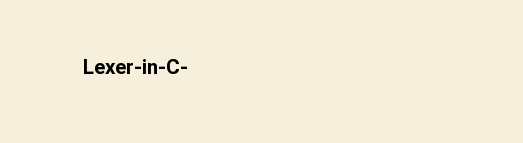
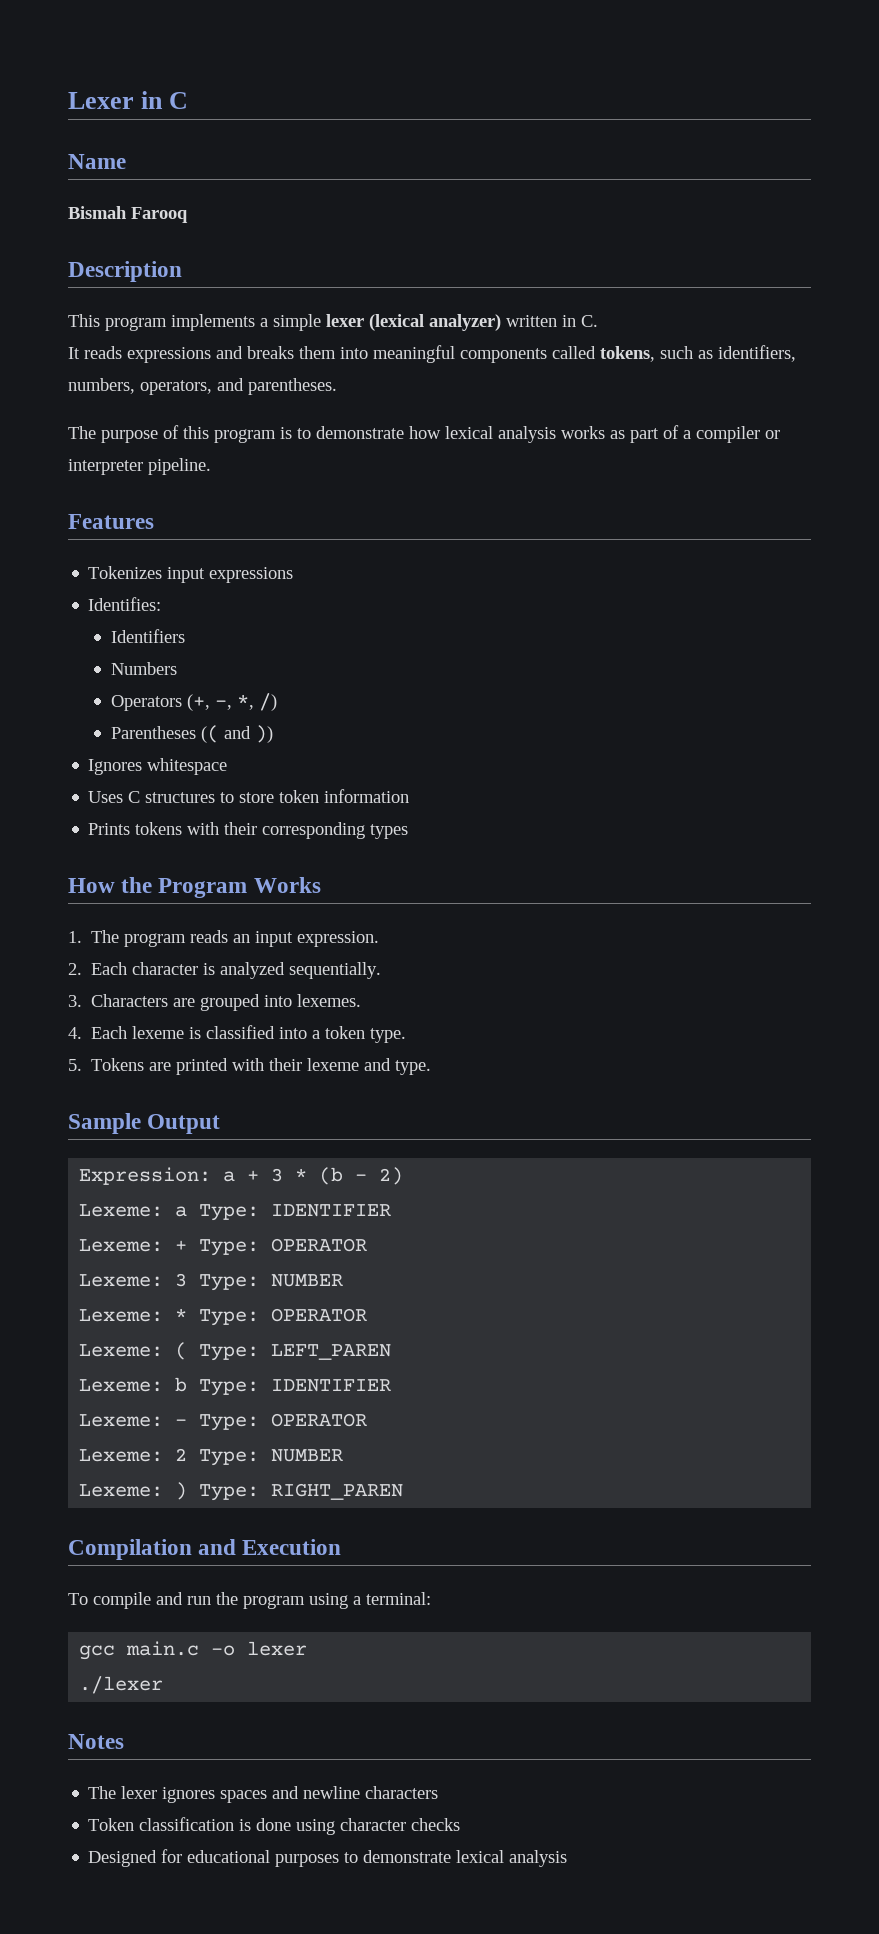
- Lexer-in-C-
+ Lexer in C
+ Name
+ Bismah Farooq
+ Description
+ This program implements a simple lexer (lexical analyzer) written in C.
+ It reads expressions and breaks them into meaningful components called tokens, such as identifiers, numbers, operators, and parentheses.
+ The purpose of this program is to demonstrate how lexical analysis works as part of a compiler or interpreter pipeline.
+ Features
+ Tokenizes input expressions
+ Identifies:
+ Identifiers
+ Numbers
+ Operators (+, -, *, /)
+ Parentheses (( and ))
+ Ignores whitespace
+ Uses C structures to store token information
+ Prints tokens with their corresponding types
+ How the Program Works
+ 1. The program reads an input expression.
+ 2. Each character is analyzed sequentially.
+ 3. Characters are grouped into lexemes.
+ 4. Each lexeme is classified into a token type.
+ 5. Tokens are printed with their lexeme and type.
+ Sample Output
+ Expression: a + 3 * (b - 2)
+ Lexeme: a Type: IDENTIFIER
+ Lexeme: + Type: OPERATOR
+ Lexeme: 3 Type: NUMBER
+ Lexeme: * Type: OPERATOR
+ Lexeme: ( Type: LEFT_PAREN
+ Lexeme: b Type: IDENTIFIER
+ Lexeme: - Type: OPERATOR
+ Lexeme: 2 Type: NUMBER
+ Lexeme: ) Type: RIGHT_PAREN
+ Compilation and Execution
+ To compile and run the program using a terminal:
+ gcc main.c -o lexer
+ ./lexer
+ Notes
+ The lexer ignores spaces and newline characters
+ Token classification is done using character checks
+ Designed for educational purposes to demonstrate lexical analysis

